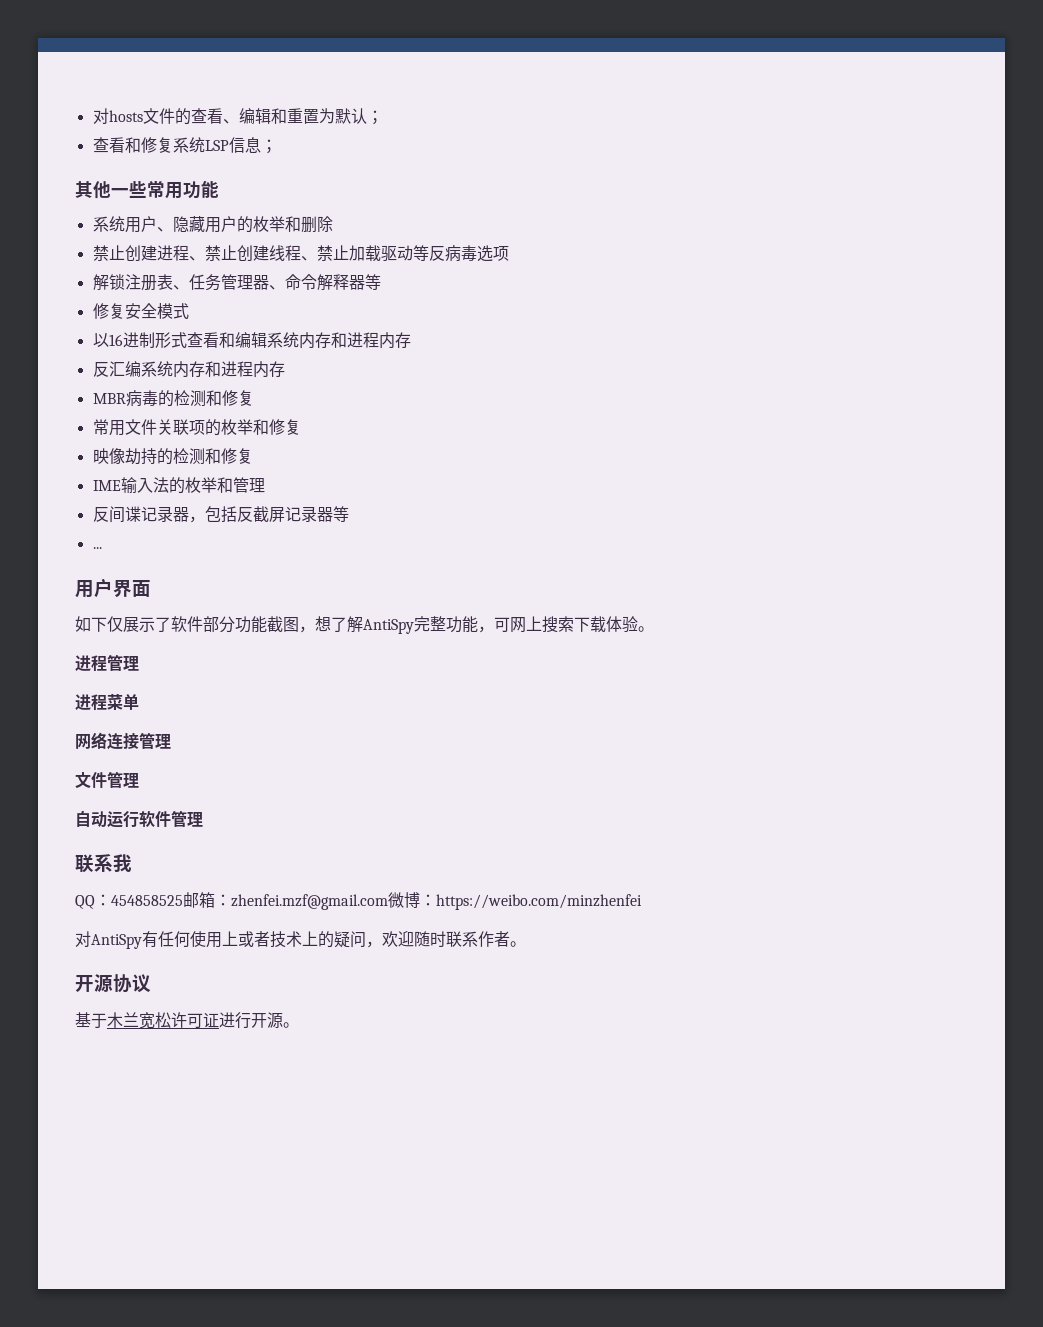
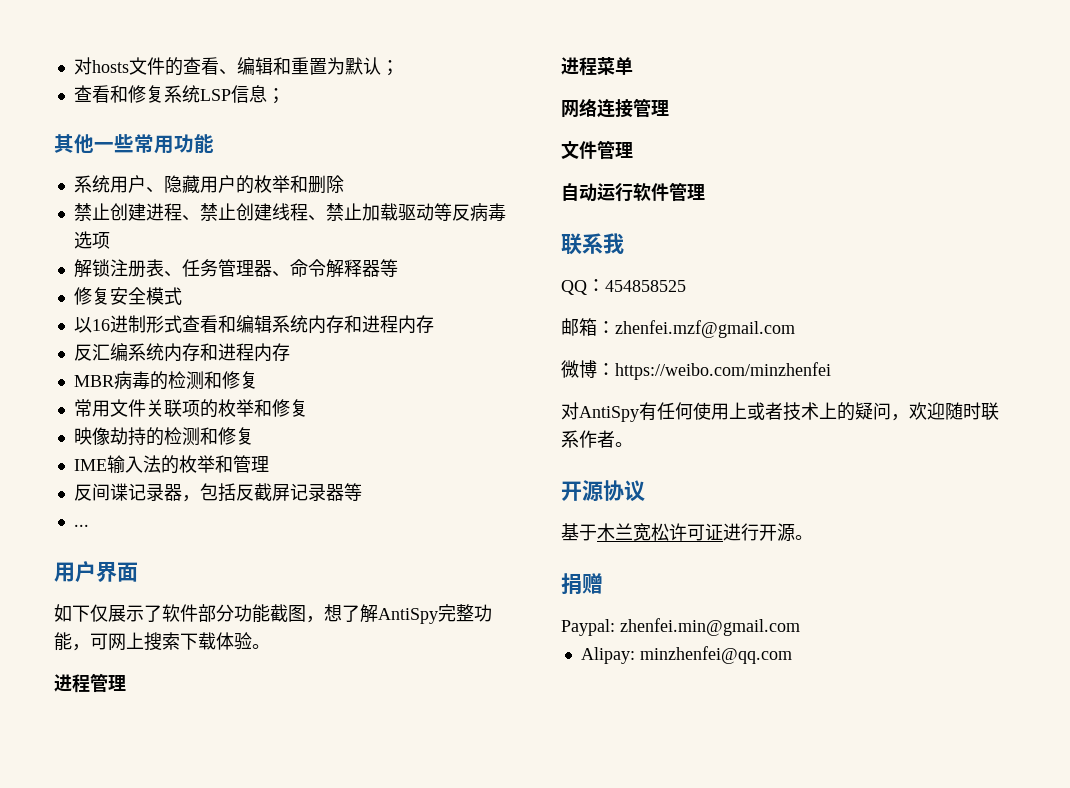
- QQ：454858525邮箱：zhenfei.mzf@gmail.com微博：https://weibo.com/minzhenfei
+ QQ：454858525
+ 邮箱：zhenfei.mzf@gmail.com
+ 微博：https://weibo.com/minzhenfei
+ 捐赠
+ Paypal: zhenfei.min@gmail.com
+ Alipay: minzhenfei@qq.com

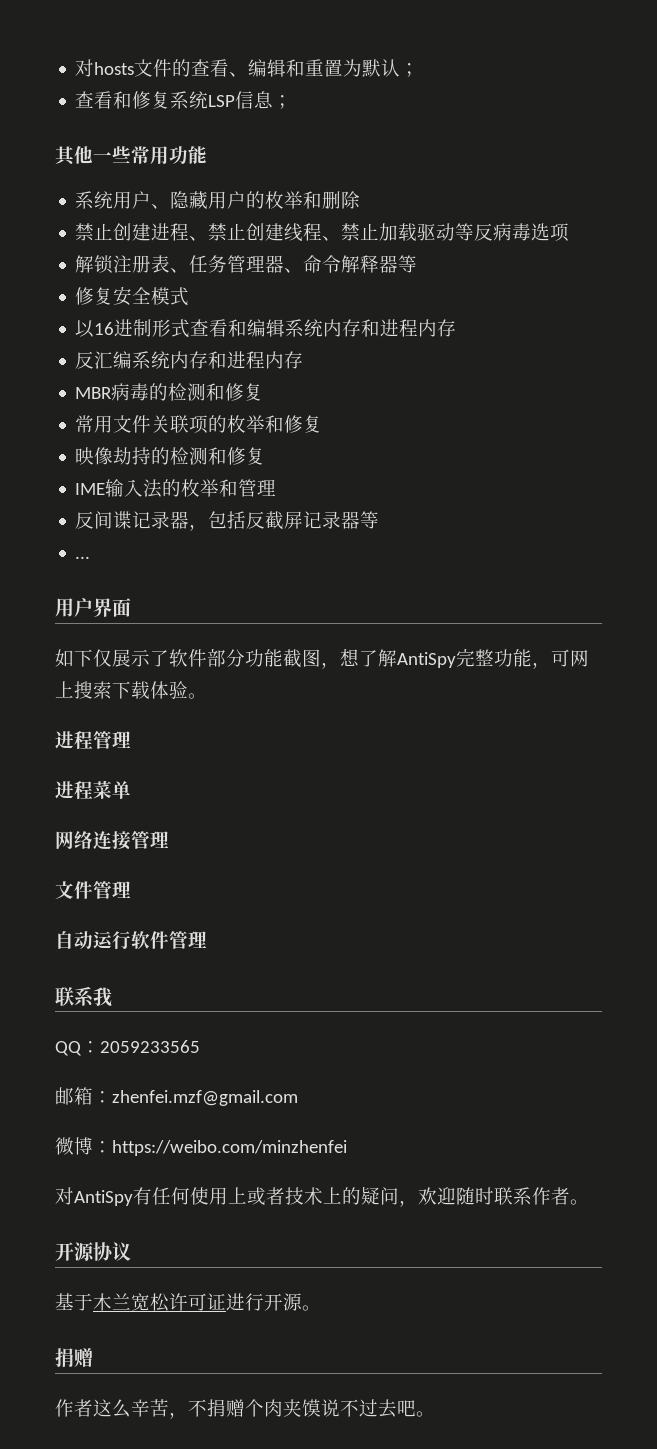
- QQ：454858525
+ QQ：2059233565
- Paypal: zhenfei.min@gmail.com
- Alipay: minzhenfei@qq.com
+ 作者这么辛苦，不捐赠个肉夹馍说不过去吧。

